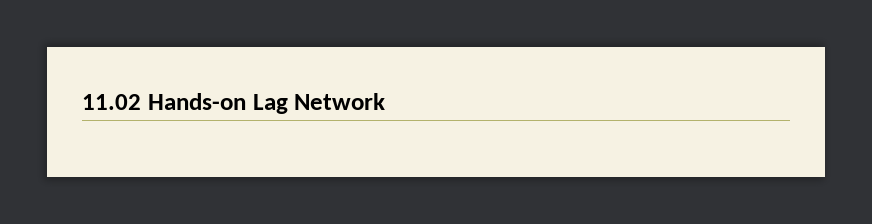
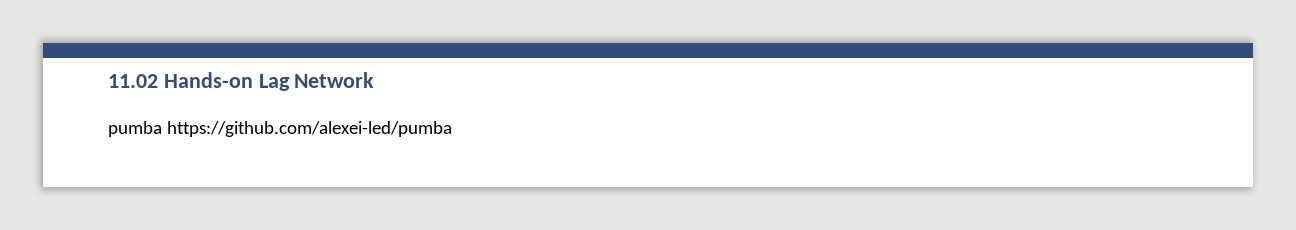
+ pumba https://github.com/alexei-led/pumba

